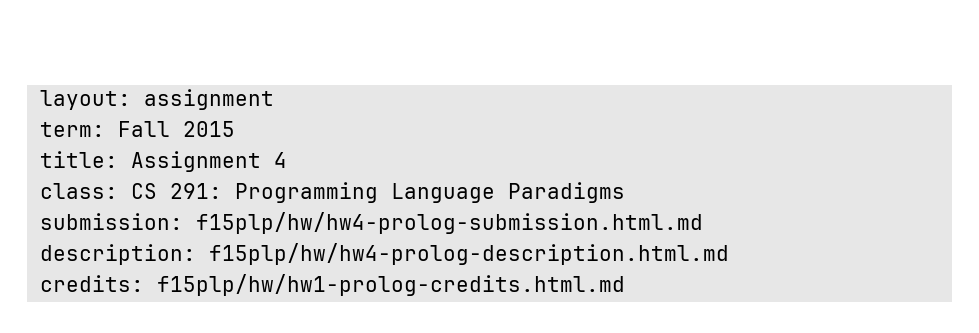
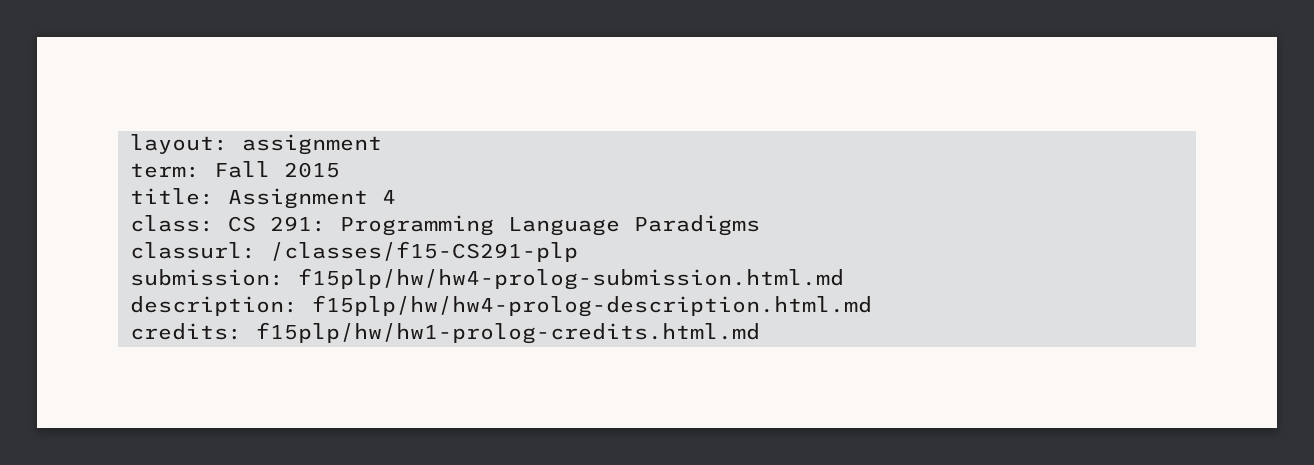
+ classurl: /classes/f15-CS291-plp

